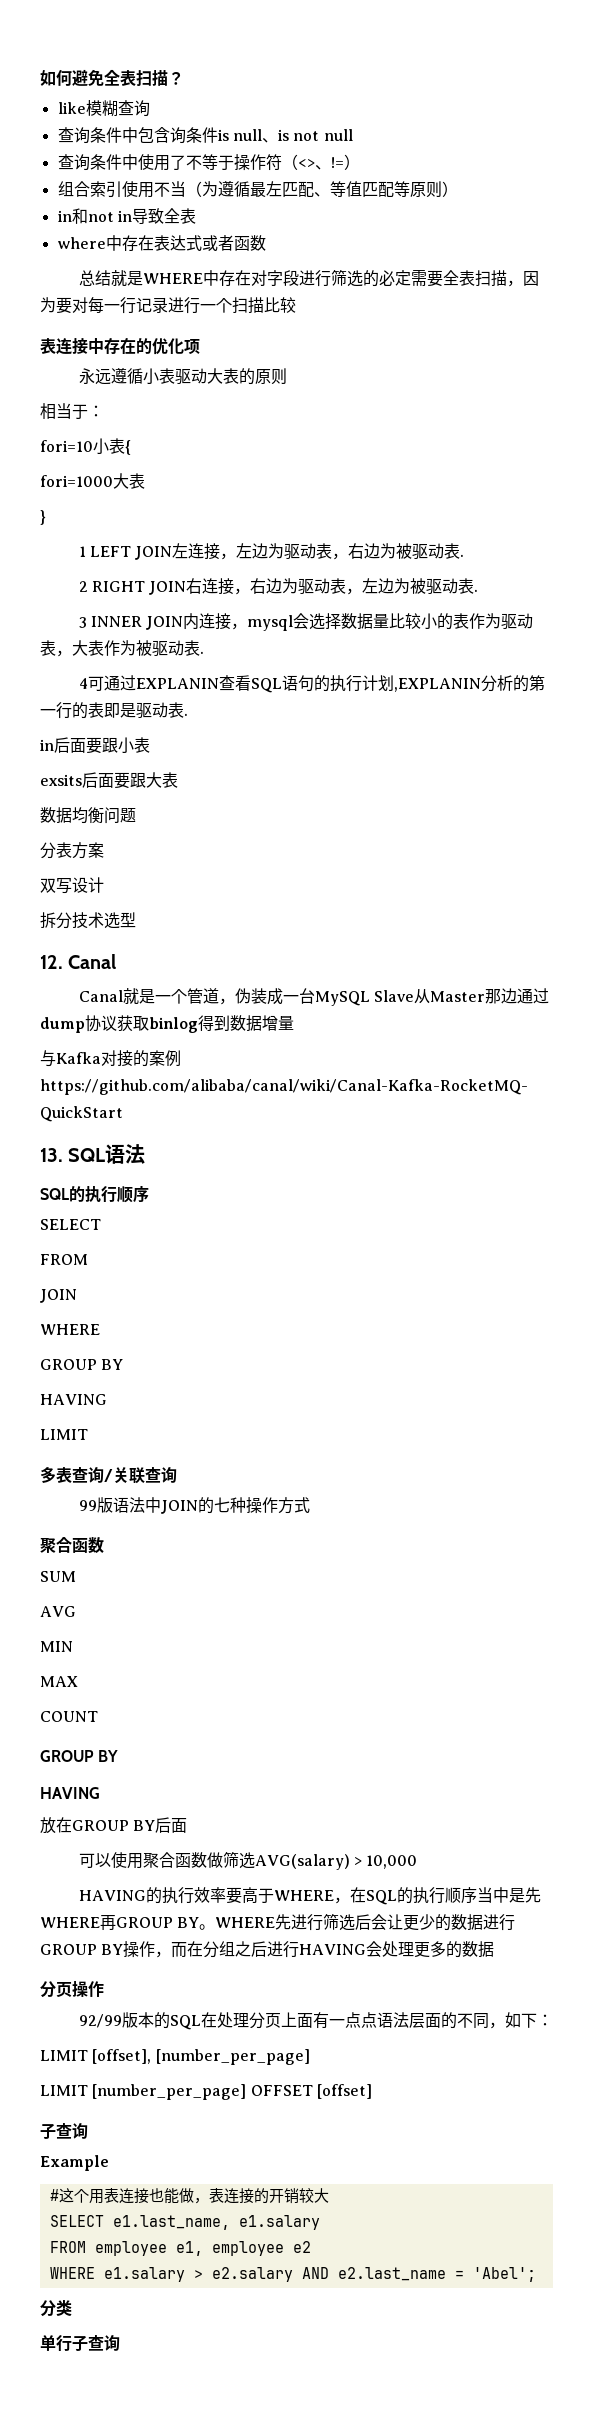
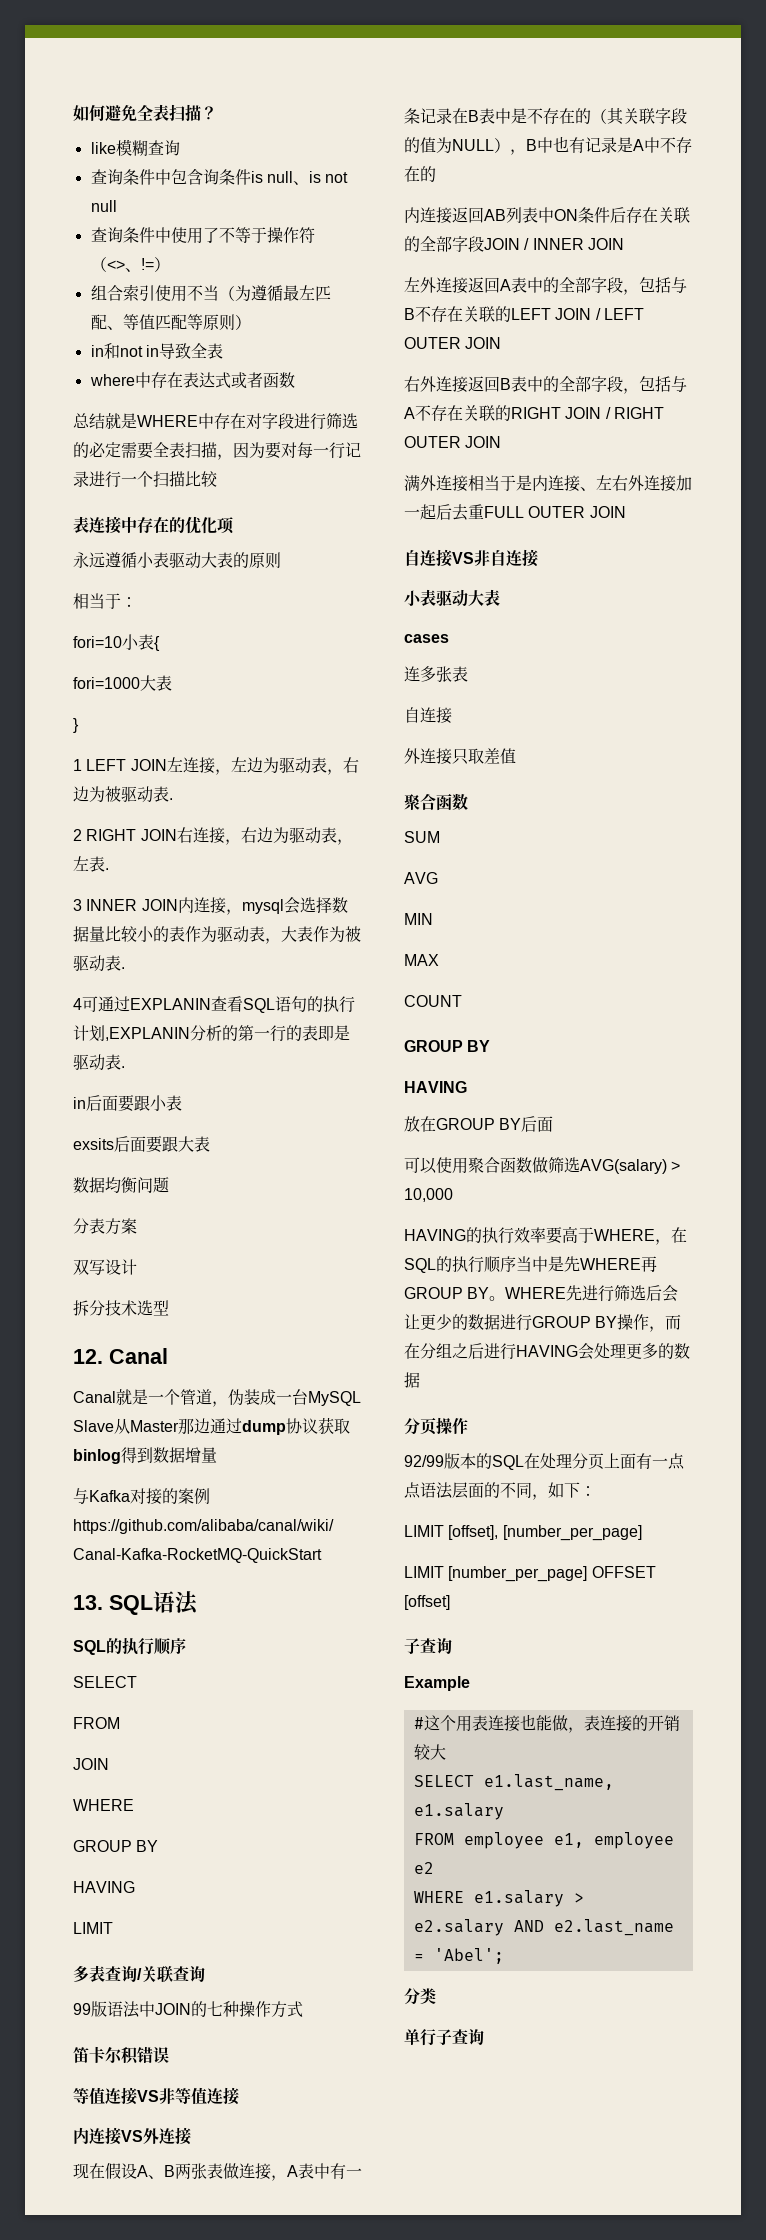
- 2 RIGHT JOIN右连接，右边为驱动表，左边为被驱动表.
+ 2 RIGHT JOIN右连接，右边为驱动表，左表.
+ 笛卡尔积错误
+ 等值连接VS非等值连接
+ 内连接VS外连接
+ 现在假设A、B两张表做连接，A表中有一条记录在B表中是不存在的（其关联字段的值为NULL），B中也有记录是A中不存在的
+ 内连接返回AB列表中ON条件后存在关联的全部字段JOIN / INNER JOIN
+ 左外连接返回A表中的全部字段，包括与B不存在关联的LEFT JOIN / LEFT OUTER JOIN
+ 右外连接返回B表中的全部字段，包括与A不存在关联的RIGHT JOIN / RIGHT OUTER JOIN
+ 满外连接相当于是内连接、左右外连接加一起后去重FULL OUTER JOIN
+ 自连接VS非自连接
+ 小表驱动大表
+ cases
+ 连多张表
+ 自连接
+ 外连接只取差值

